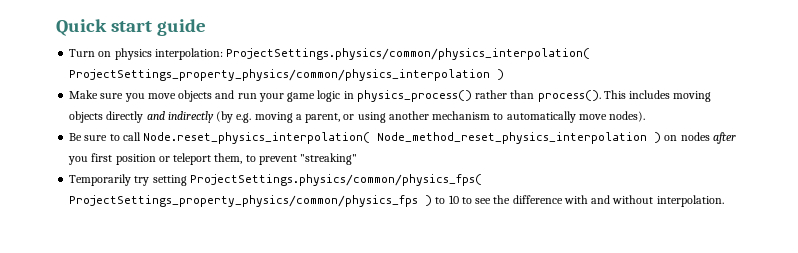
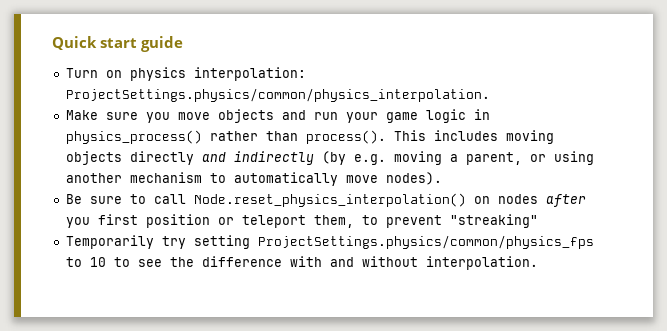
- Turn on physics interpolation: ProjectSettings.physics/common/physics_interpolation( ProjectSettings_property_physics/common/physics_interpolation )
+ Turn on physics interpolation: ProjectSettings.physics/common/physics_interpolation.
- Be sure to call Node.reset_physics_interpolation( Node_method_reset_physics_interpolation ) on nodes after you first position or teleport them, to prevent "streaking"
+ Be sure to call Node.reset_physics_interpolation() on nodes after you first position or teleport them, to prevent "streaking"
- Temporarily try setting ProjectSettings.physics/common/physics_fps( ProjectSettings_property_physics/common/physics_fps ) to 10 to see the difference with and without interpolation.
+ Temporarily try setting ProjectSettings.physics/common/physics_fps to 10 to see the difference with and without interpolation.

